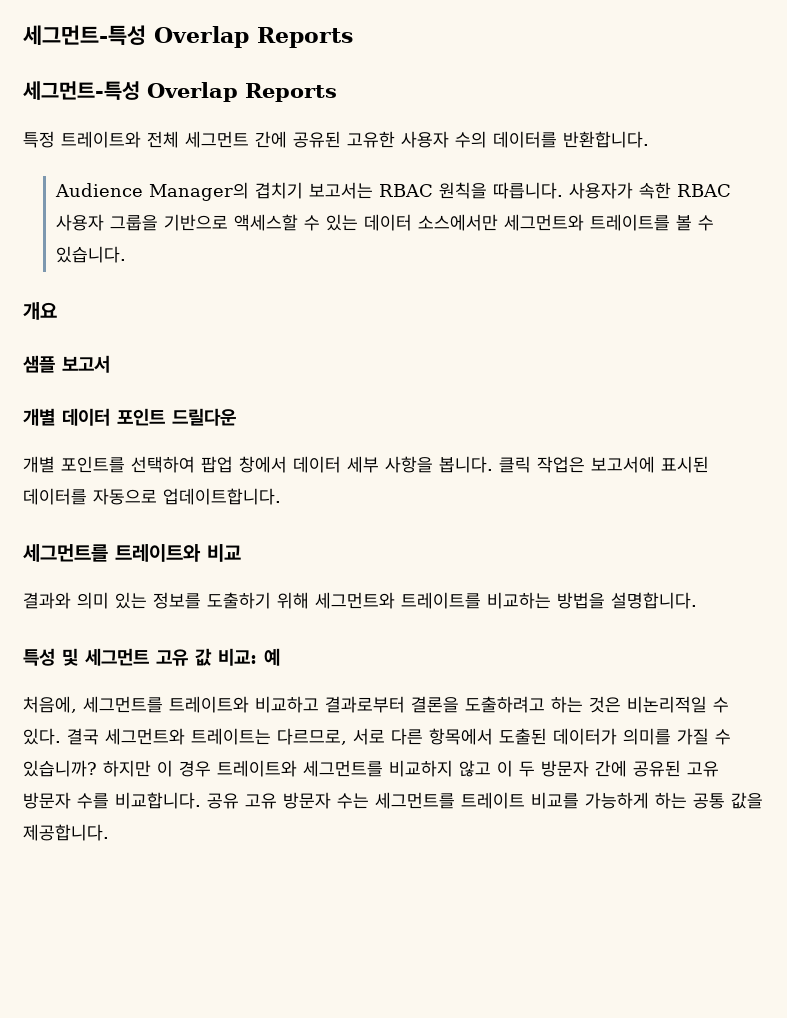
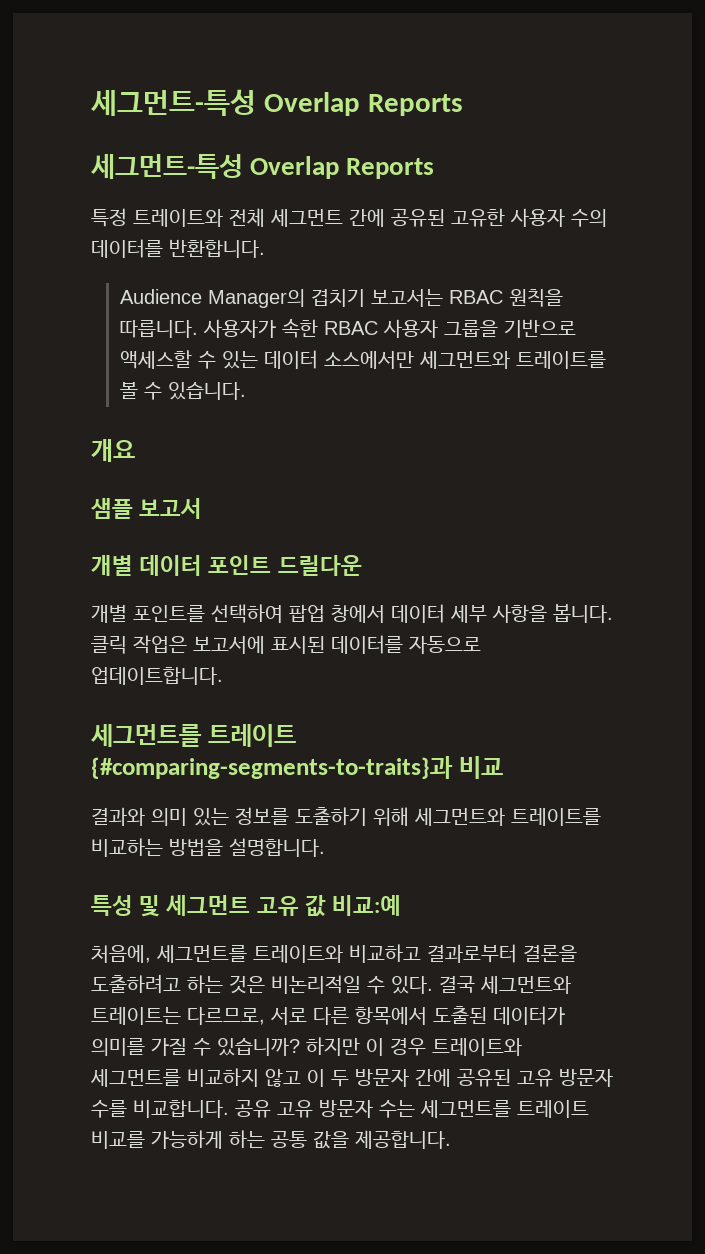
- 세그먼트를 트레이트와 비교
+ 세그먼트를 트레이트 {#comparing-segments-to-traits}과 비교
- 특성 및 세그먼트 고유 값 비교: 예
+ 특성 및 세그먼트 고유 값 비교:예

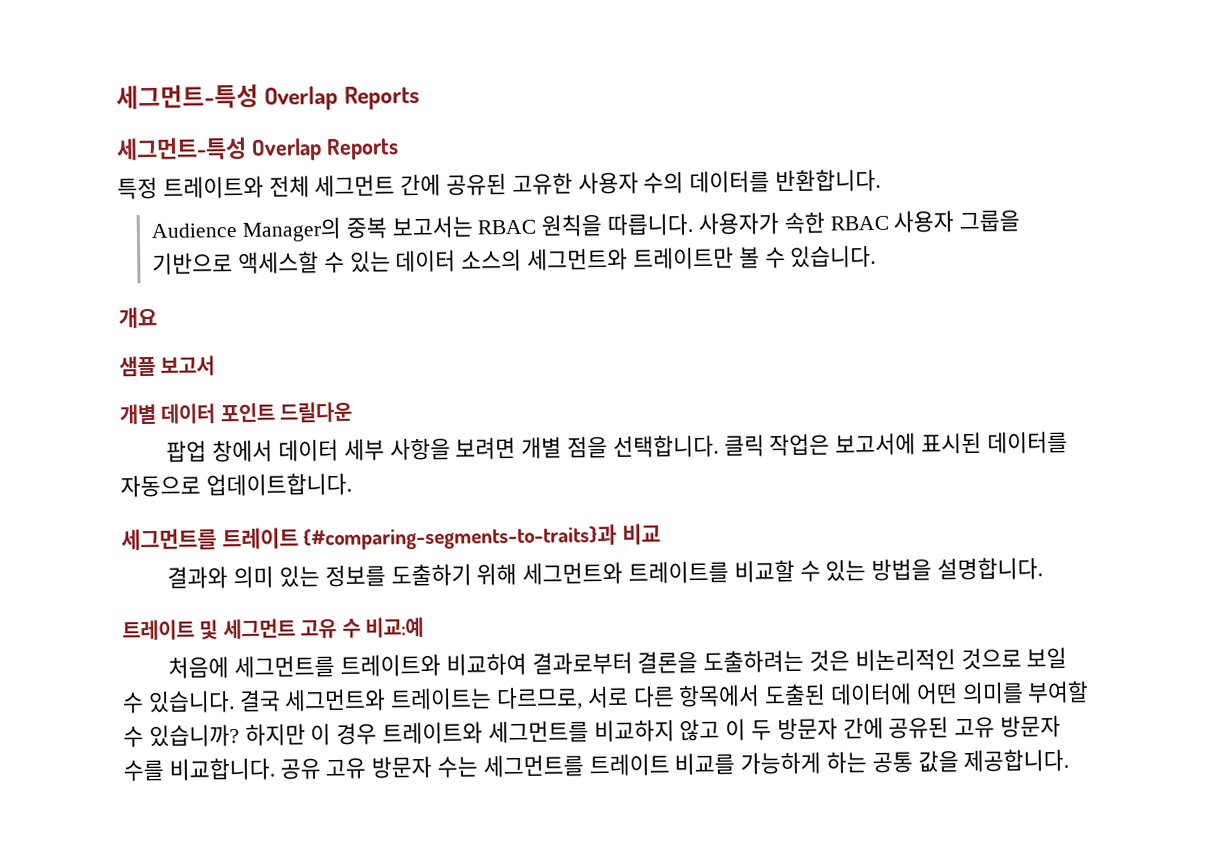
- Audience Manager의 겹치기 보고서는 RBAC 원칙을 따릅니다.
+ Audience Manager의 중복 보고서는 RBAC 원칙을 따릅니다.
- 사용자가 속한 RBAC 사용자 그룹을 기반으로 액세스할 수 있는 데이터 소스에서만 세그먼트와 트레이트를 볼 수 있습니다.
+ 사용자가 속한 RBAC 사용자 그룹을 기반으로 액세스할 수 있는 데이터 소스의 세그먼트와 트레이트만 볼 수 있습니다.
- 개별 포인트를 선택하여 팝업 창에서 데이터 세부 사항을 봅니다.
+ 팝업 창에서 데이터 세부 사항을 보려면 개별 점을 선택합니다.
- 결과와 의미 있는 정보를 도출하기 위해 세그먼트와 트레이트를 비교하는 방법을 설명합니다.
+ 결과와 의미 있는 정보를 도출하기 위해 세그먼트와 트레이트를 비교할 수 있는 방법을 설명합니다.
- 특성 및 세그먼트 고유 값 비교:예
+ 트레이트 및 세그먼트 고유 수 비교:예
- 처음에, 세그먼트를 트레이트와 비교하고 결과로부터 결론을 도출하려고 하는 것은 비논리적일 수 있다.
+ 처음에 세그먼트를 트레이트와 비교하여 결과로부터 결론을 도출하려는 것은 비논리적인 것으로 보일 수 있습니다.
- 결국 세그먼트와 트레이트는 다르므로, 서로 다른 항목에서 도출된 데이터가 의미를 가질 수 있습니까?
+ 결국 세그먼트와 트레이트는 다르므로, 서로 다른 항목에서 도출된 데이터에 어떤 의미를 부여할 수 있습니까?

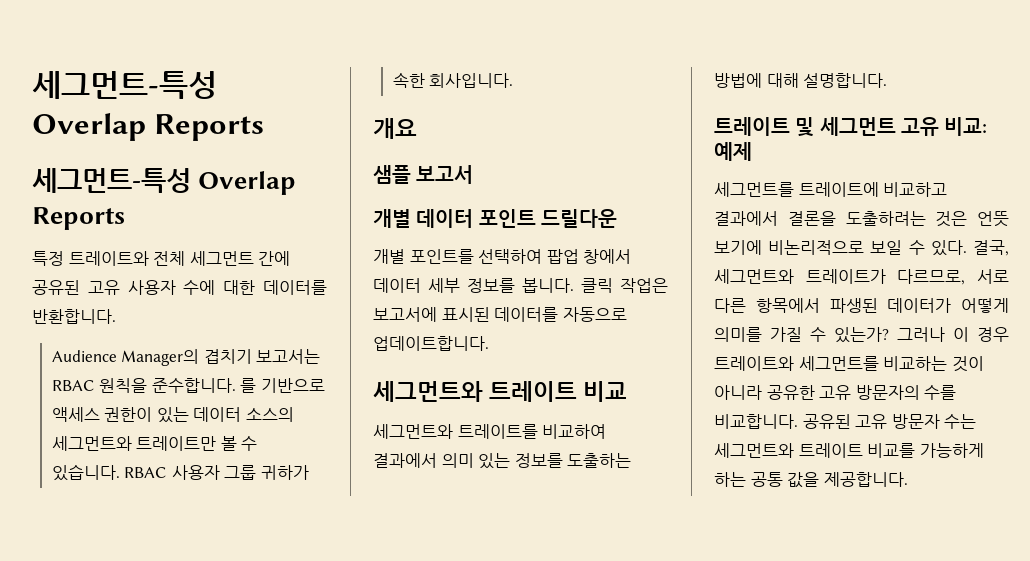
- 특정 트레이트와 전체 세그먼트 간에 공유된 고유한 사용자 수의 데이터를 반환합니다.
+ 특정 트레이트와 전체 세그먼트 간에 공유된 고유 사용자 수에 대한 데이터를 반환합니다.
- Audience Manager의 중복 보고서는 RBAC 원칙을 따릅니다. 사용자가 속한 RBAC 사용자 그룹을 기반으로 액세스할 수 있는 데이터 소스의 세그먼트와 트레이트만 볼 수 있습니다.
+ Audience Manager의 겹치기 보고서는 RBAC 원칙을 준수합니다. 를 기반으로 액세스 권한이 있는 데이터 소스의 세그먼트와 트레이트만 볼 수 있습니다. RBAC 사용자 그룹 귀하가 속한 회사입니다.
- 팝업 창에서 데이터 세부 사항을 보려면 개별 점을 선택합니다.
+ 개별 포인트를 선택하여 팝업 창에서 데이터 세부 정보를 봅니다.
- 세그먼트를 트레이트 {#comparing-segments-to-traits}과 비교
- 결과와 의미 있는 정보를 도출하기 위해 세그먼트와 트레이트를 비교할 수 있는 방법을 설명합니다.
+ 세그먼트와 트레이트 비교
+ 세그먼트와 트레이트를 비교하여 결과에서 의미 있는 정보를 도출하는 방법에 대해 설명합니다.
- 트레이트 및 세그먼트 고유 수 비교:예
- 처음에 세그먼트를 트레이트와 비교하여 결과로부터 결론을 도출하려는 것은 비논리적인 것으로 보일 수 있습니다. 결국 세그먼트와 트레이트는 다르므로, 서로 다른 항목에서 도출된 데이터에 어떤 의미를 부여할 수 있습니까? 하지만 이 경우 트레이트와 세그먼트를 비교하지 않고 이 두 방문자 간에 공유된 고유 방문자 수를 비교합니다. 공유 고유 방문자 수는 세그먼트를 트레이트 비교를 가능하게 하는 공통 값을 제공합니다.
+ 트레이트 및 세그먼트 고유 비교: 예제
+ 세그먼트를 트레이트에 비교하고 결과에서 결론을 도출하려는 것은 언뜻 보기에 비논리적으로 보일 수 있다. 결국, 세그먼트와 트레이트가 다르므로, 서로 다른 항목에서 파생된 데이터가 어떻게 의미를 가질 수 있는가? 그러나 이 경우 트레이트와 세그먼트를 비교하는 것이 아니라 공유한 고유 방문자의 수를 비교합니다. 공유된 고유 방문자 수는 세그먼트와 트레이트 비교를 가능하게 하는 공통 값을 제공합니다.

